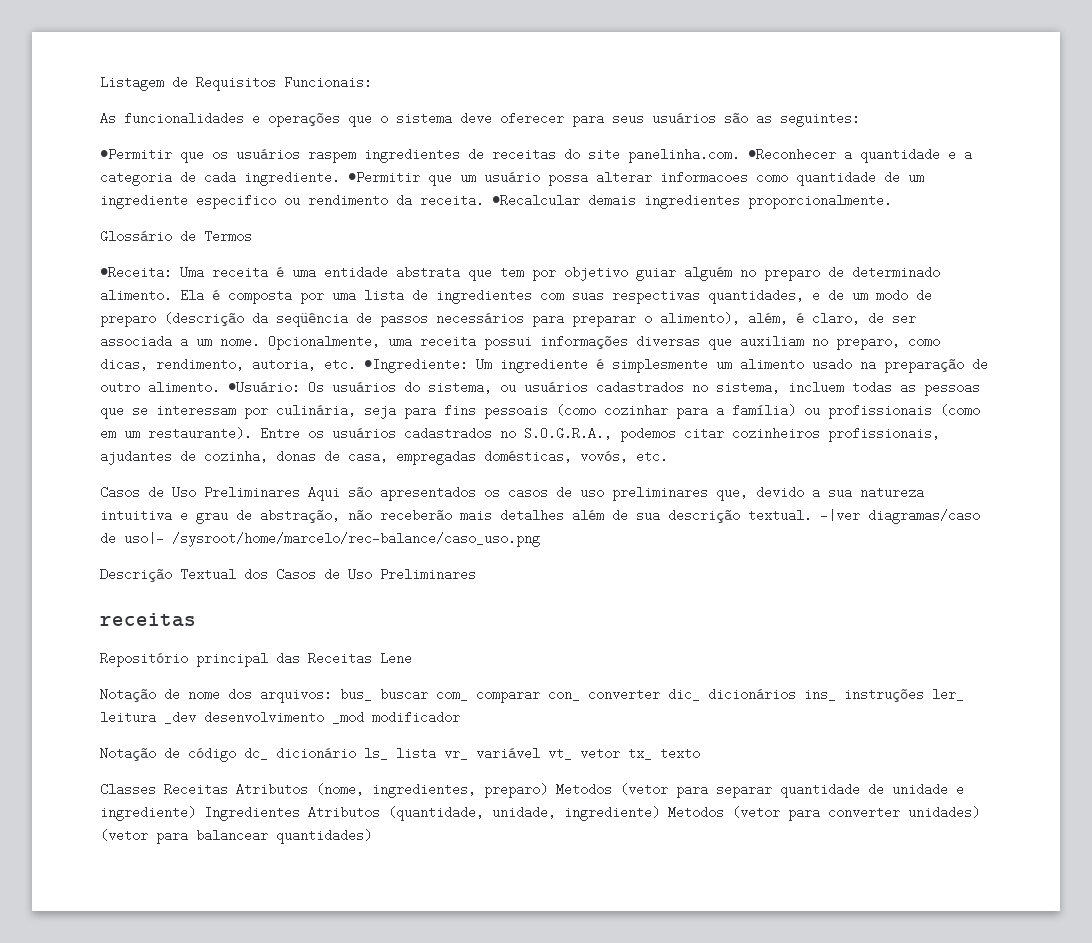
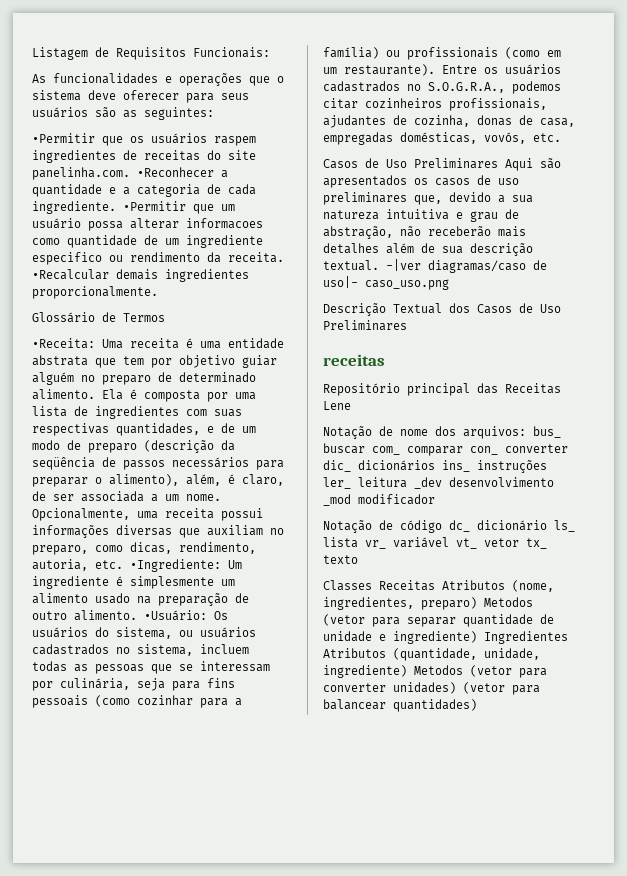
- -|ver diagramas/caso de uso|- /sysroot/home/marcelo/rec-balance/caso_uso.png
+ -|ver diagramas/caso de uso|- caso_uso.png

